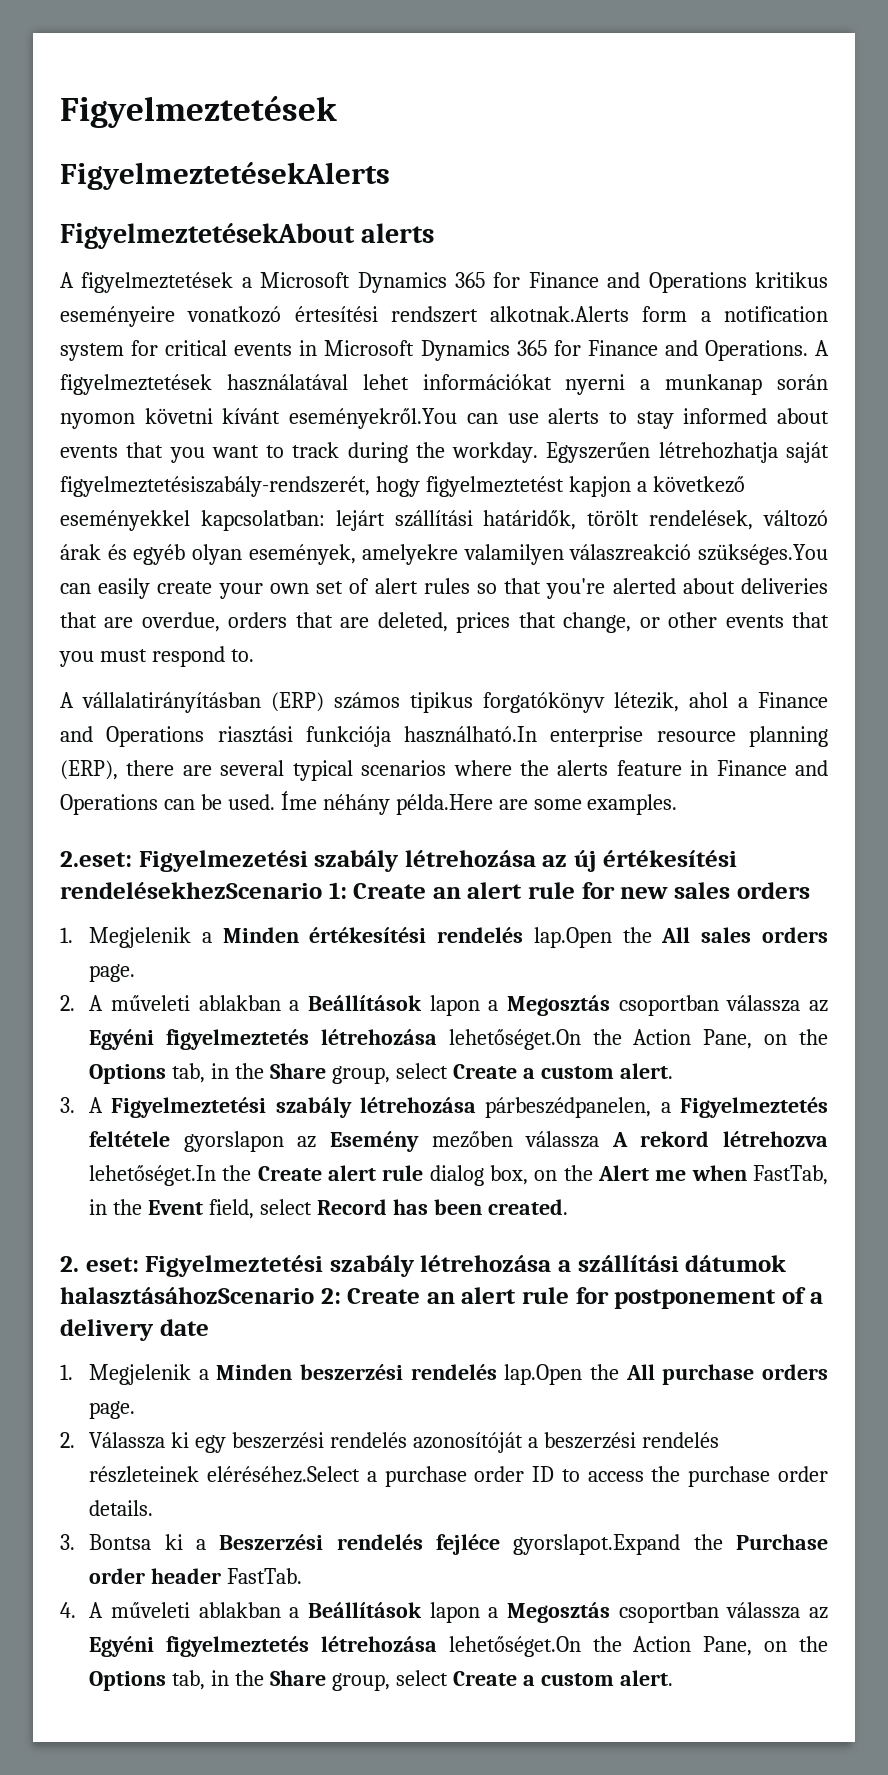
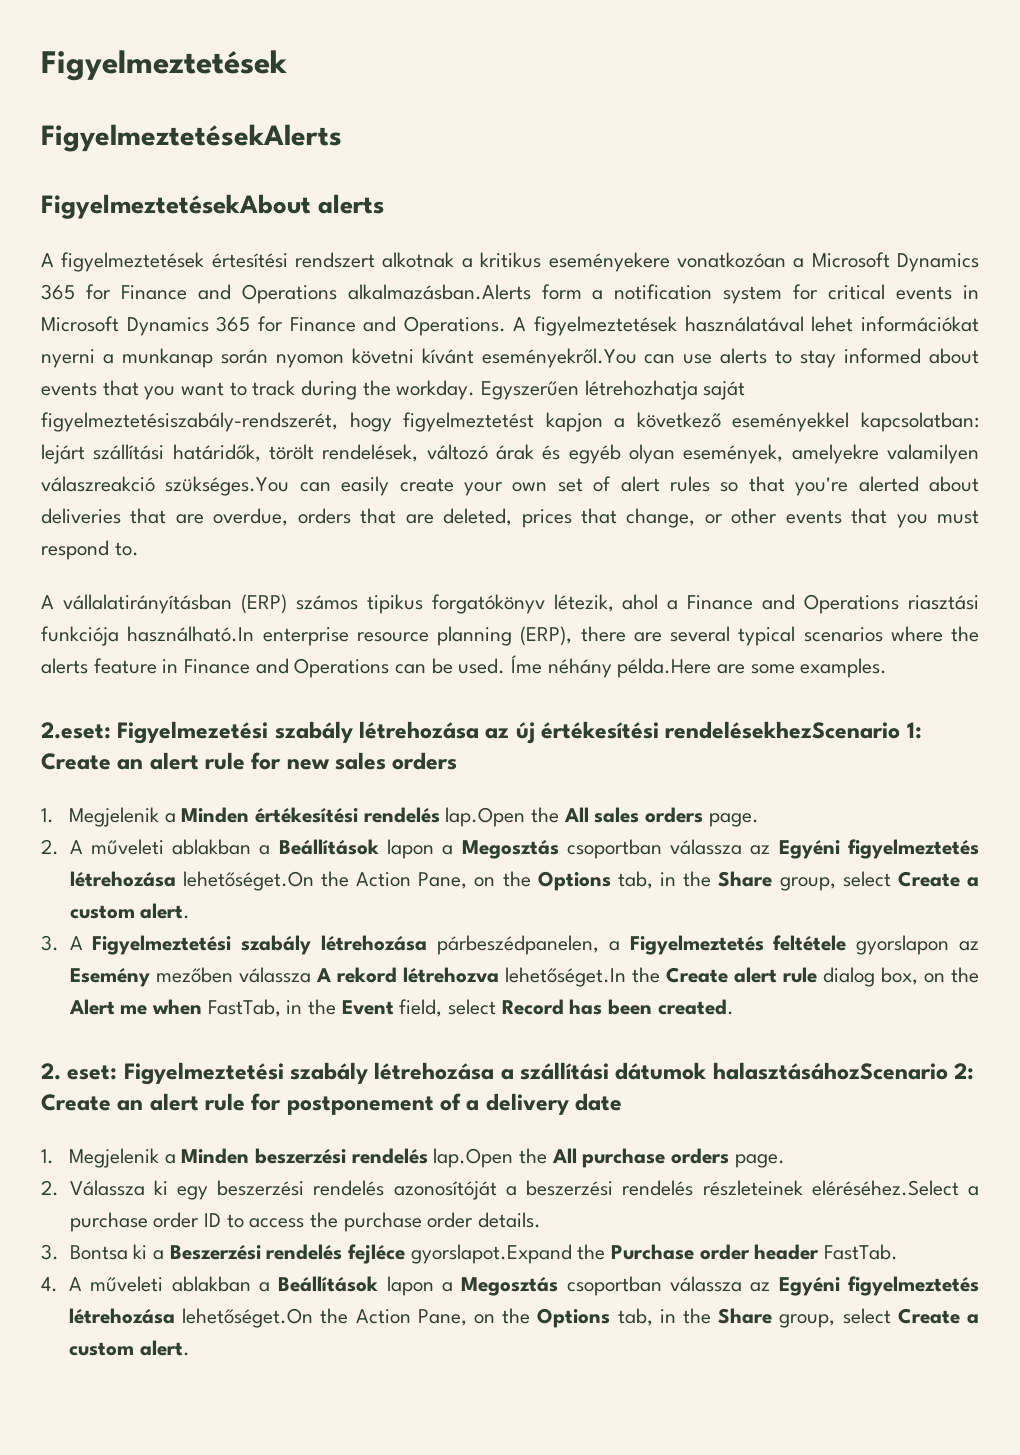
- A figyelmeztetések a Microsoft Dynamics 365 for Finance and Operations kritikus eseményeire vonatkozó értesítési rendszert alkotnak.Alerts form a notification system for critical events in Microsoft Dynamics 365 for Finance and Operations.
+ A figyelmeztetések értesítési rendszert alkotnak a kritikus eseményekere vonatkozóan a Microsoft Dynamics 365 for Finance and Operations alkalmazásban.Alerts form a notification system for critical events in Microsoft Dynamics 365 for Finance and Operations.

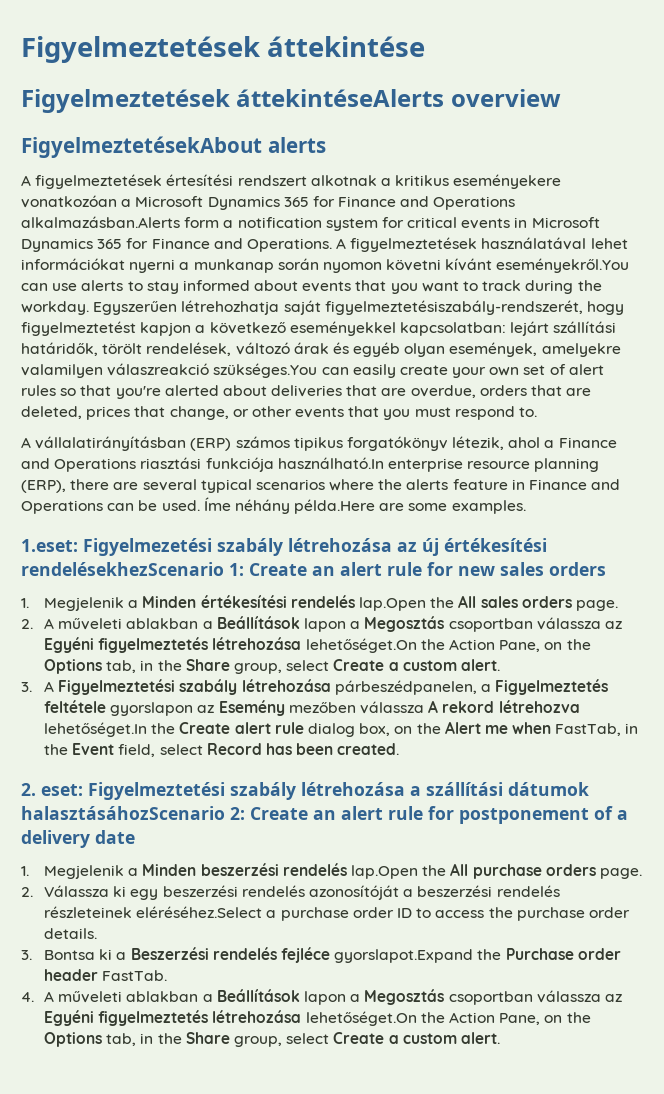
- Figyelmeztetések
- FigyelmeztetésekAlerts
+ Figyelmeztetések áttekintése
+ Figyelmeztetések áttekintéseAlerts overview
- 2.eset: Figyelmezetési szabály létrehozása az új értékesítési rendelésekhezScenario 1: Create an alert rule for new sales orders
+ 1.eset: Figyelmezetési szabály létrehozása az új értékesítési rendelésekhezScenario 1: Create an alert rule for new sales orders

